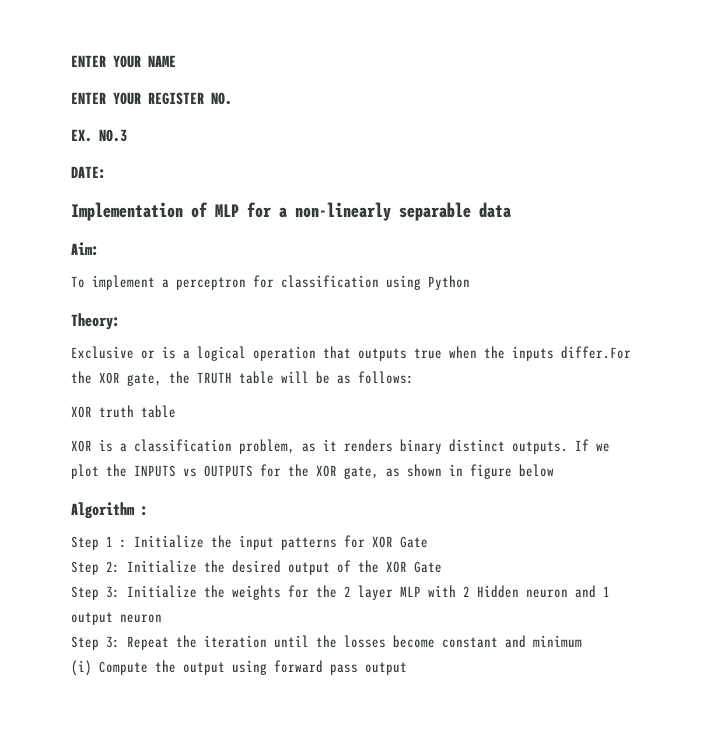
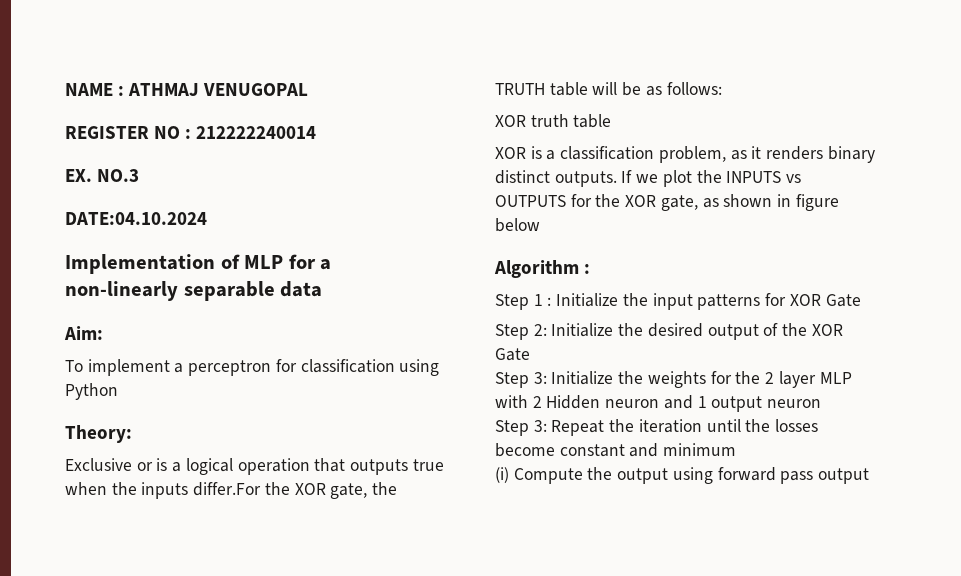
- ENTER YOUR NAME
- ENTER YOUR REGISTER NO.
+ NAME : ATHMAJ VENUGOPAL
+ REGISTER NO : 212222240014
- DATE:
+ DATE:04.10.2024

